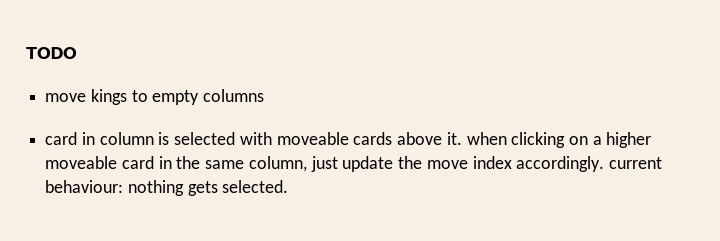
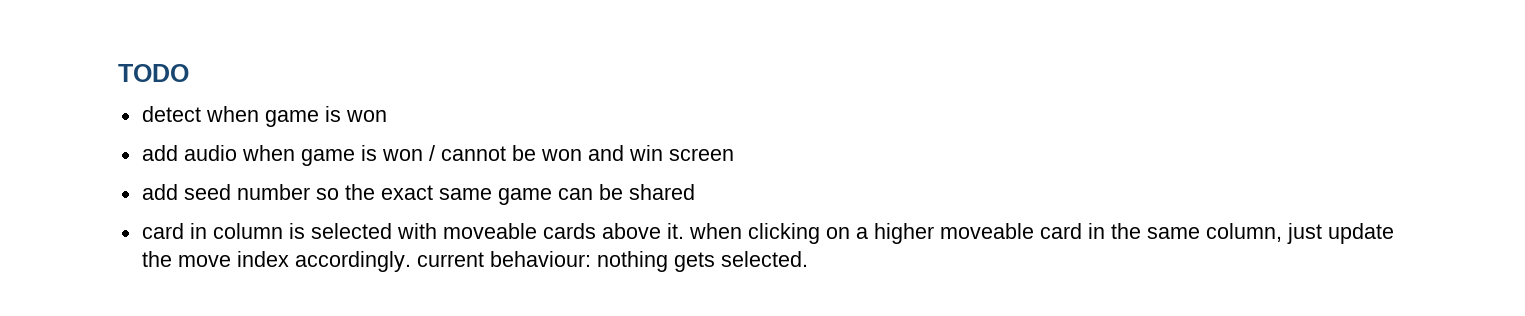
- move kings to empty columns
+ detect when game is won
+ add audio when game is won / cannot be won and win screen
+ add seed number so the exact same game can be shared

